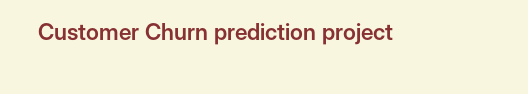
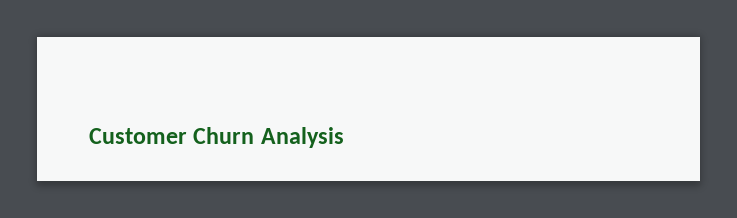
- Customer Churn prediction project
+ Customer Churn Analysis

